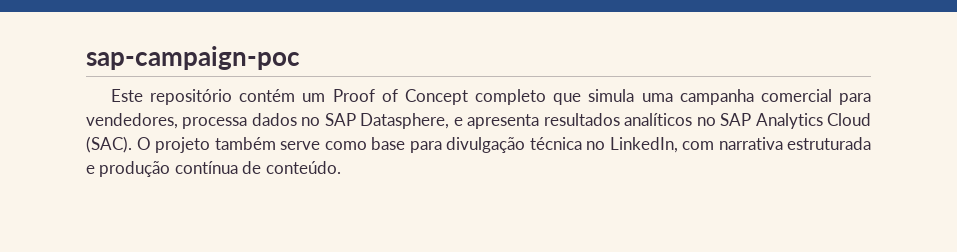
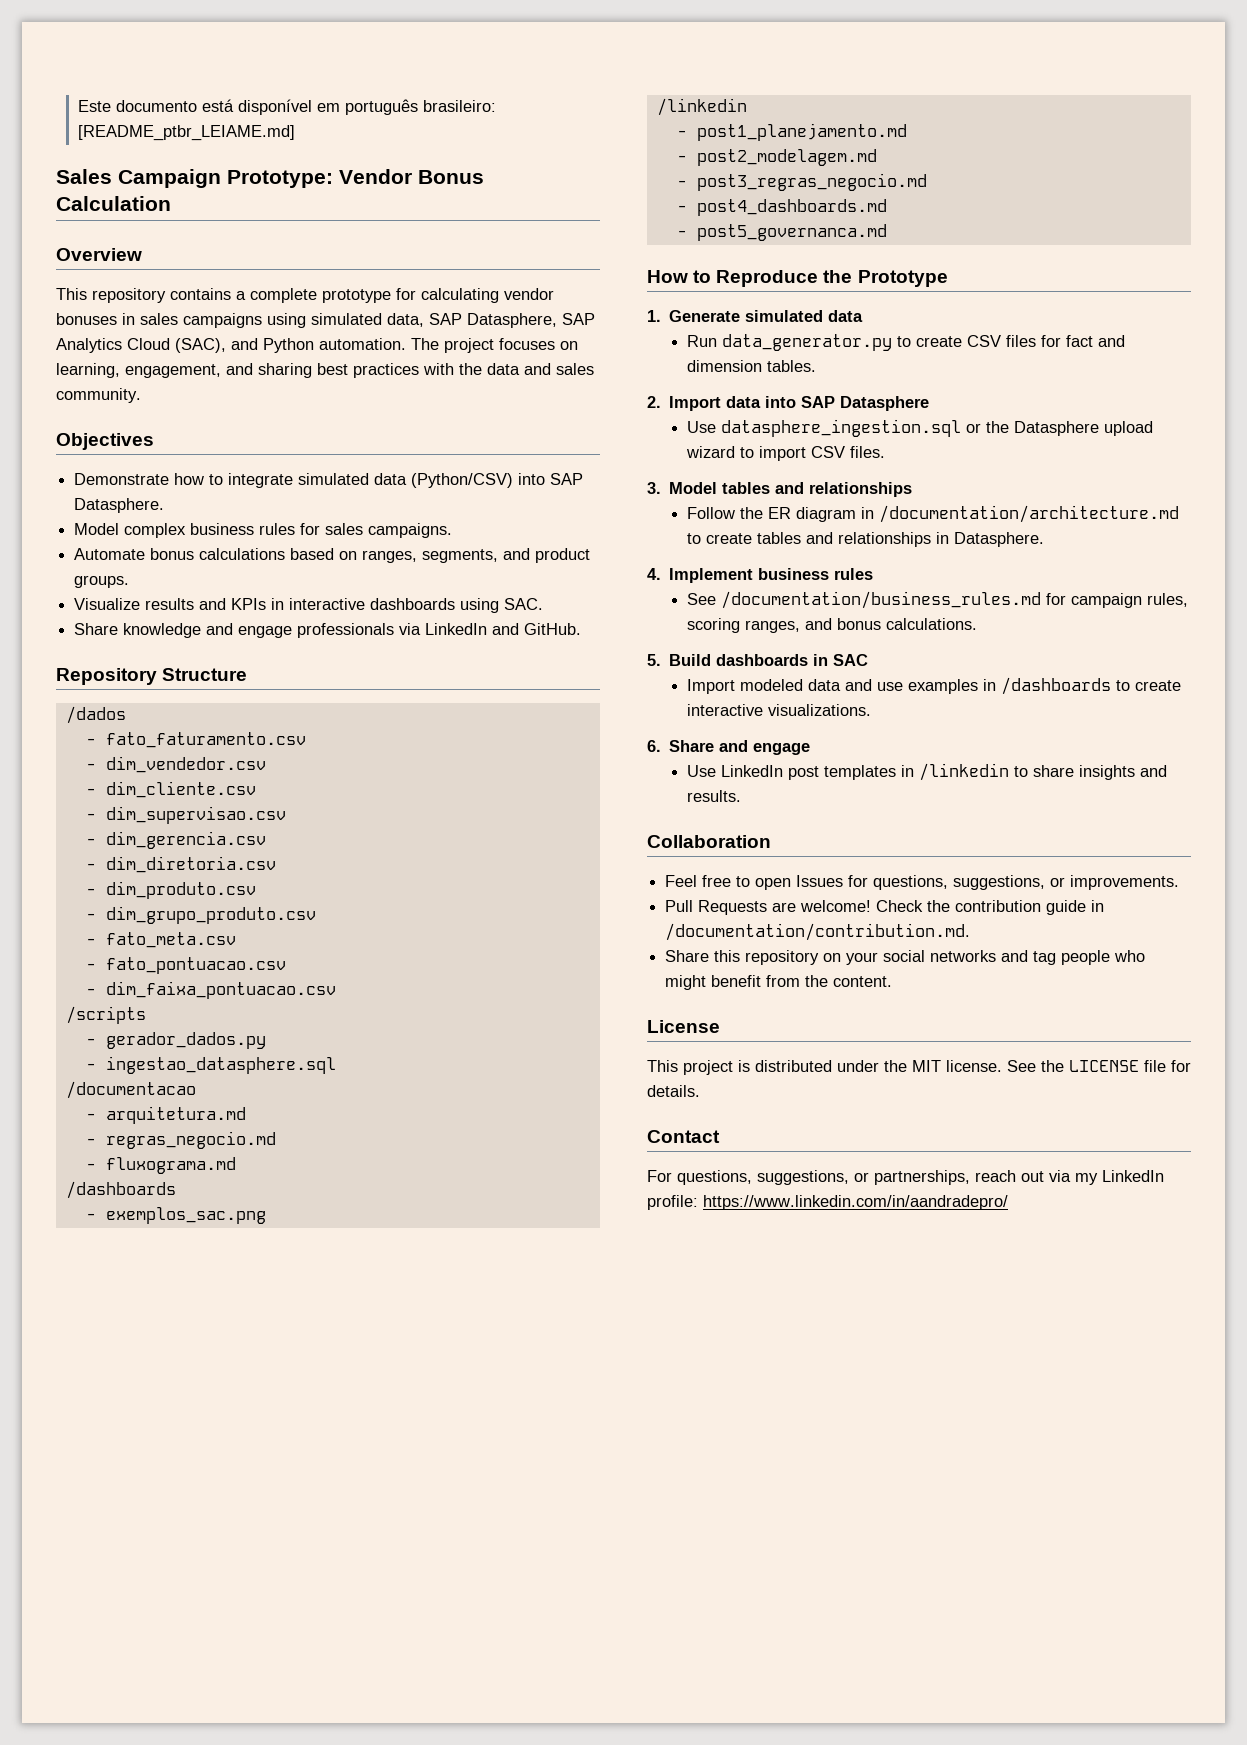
- sap-campaign-poc
- Este repositório contém um Proof of Concept completo que simula uma campanha comercial para vendedores, processa dados no SAP Datasphere, e apresenta resultados analíticos no SAP Analytics Cloud (SAC). O projeto também serve como base para divulgação técnica no LinkedIn, com narrativa estruturada e produção contínua de conteúdo.
+ Este documento está disponível em português brasileiro: [README_ptbr_LEIAME.md]
+ Sales Campaign Prototype: Vendor Bonus Calculation
+ Overview
+ This repository contains a complete prototype for calculating vendor bonuses in sales campaigns using simulated data, SAP Datasphere, SAP Analytics Cloud (SAC), and Python automation. The project focuses on learning, engagement, and sharing best practices with the data and sales community.
+ Objectives
+ Demonstrate how to integrate simulated data (Python/CSV) into SAP Datasphere.
+ Model complex business rules for sales campaigns.
+ Automate bonus calculations based on ranges, segments, and product groups.
+ Visualize results and KPIs in interactive dashboards using SAC.
+ Share knowledge and engage professionals via LinkedIn and GitHub.
+ Repository Structure
+ /dados
+ - fato_faturamento.csv
+ - dim_vendedor.csv
+ - dim_cliente.csv
+ - dim_supervisao.csv
+ - dim_gerencia.csv
+ - dim_diretoria.csv
+ - dim_produto.csv
+ - dim_grupo_produto.csv
+ - fato_meta.csv
+ - fato_pontuacao.csv
+ - dim_faixa_pontuacao.csv
+ /scripts
+ - gerador_dados.py
+ - ingestao_datasphere.sql
+ /documentacao
+ - arquitetura.md
+ - regras_negocio.md
+ - fluxograma.md
+ /dashboards
+ - exemplos_sac.png
+ /linkedin
+ - post1_planejamento.md
+ - post2_modelagem.md
+ - post3_regras_negocio.md
+ - post4_dashboards.md
+ - post5_governanca.md
+ How to Reproduce the Prototype
+ 1. Generate simulated data
+ Run data_generator.py to create CSV files for fact and dimension tables.
+ 2. Import data into SAP Datasphere
+ Use datasphere_ingestion.sql or the Datasphere upload wizard to import CSV files.
+ 3. Model tables and relationships
+ Follow the ER diagram in /documentation/architecture.md to create tables and relationships in Datasphere.
+ 4. Implement business rules
+ See /documentation/business_rules.md for campaign rules, scoring ranges, and bonus calculations.
+ 5. Build dashboards in SAC
+ Import modeled data and use examples in /dashboards to create interactive visualizations.
+ 6. Share and engage
+ Use LinkedIn post templates in /linkedin to share insights and results.
+ Collaboration
+ Feel free to open Issues for questions, suggestions, or improvements.
+ Pull Requests are welcome! Check the contribution guide in /documentation/contribution.md.
+ Share this repository on your social networks and tag people who might benefit from the content.
+ License
+ This project is distributed under the MIT license. See the LICENSE file for details.
+ Contact
+ For questions, suggestions, or partnerships, reach out via my LinkedIn profile: https://www.linkedin.com/in/aandradepro/

